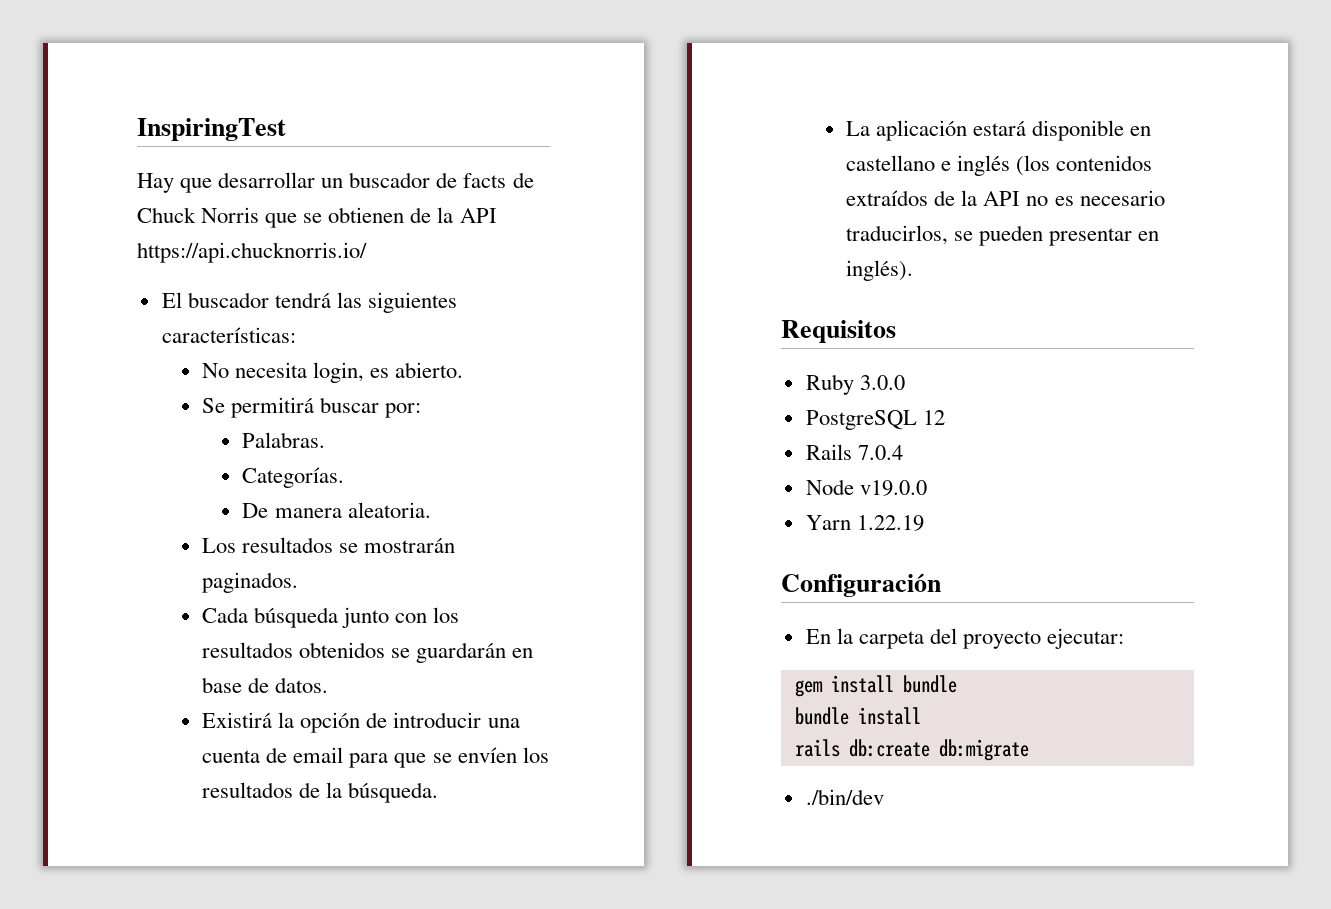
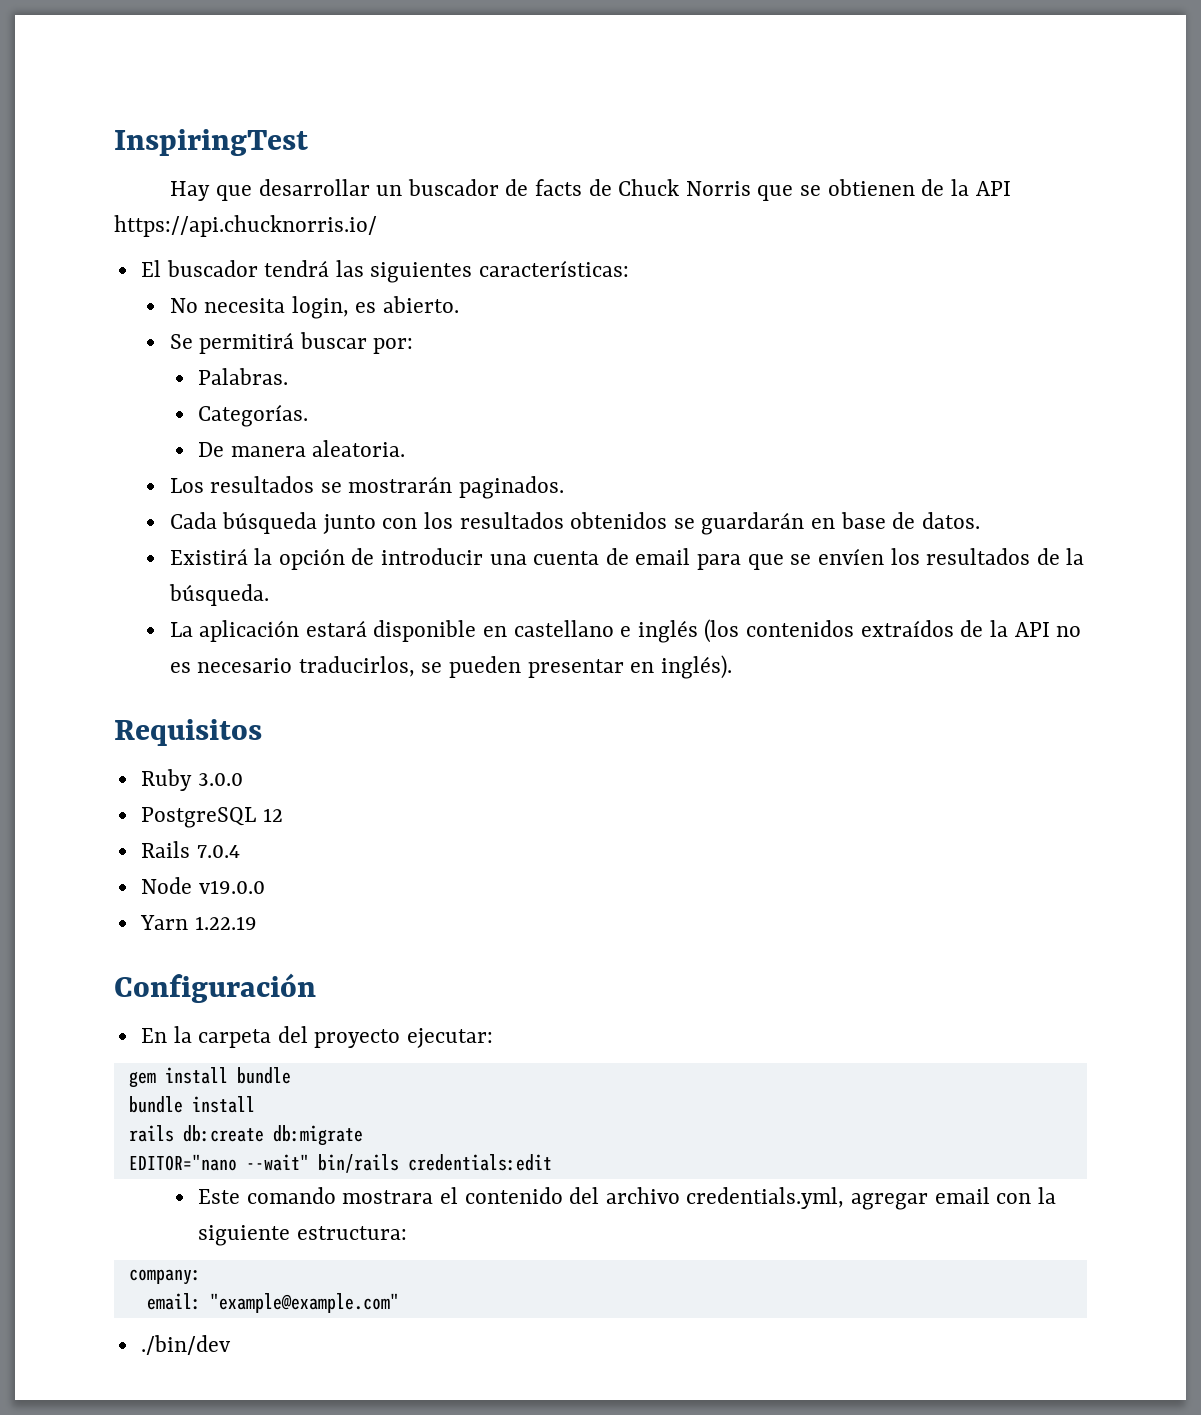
+ EDITOR="nano --wait" bin/rails credentials:edit
+ Este comando mostrara el contenido del archivo credentials.yml, agregar email con la siguiente estructura:
+ company:
+ email: "example@example.com"

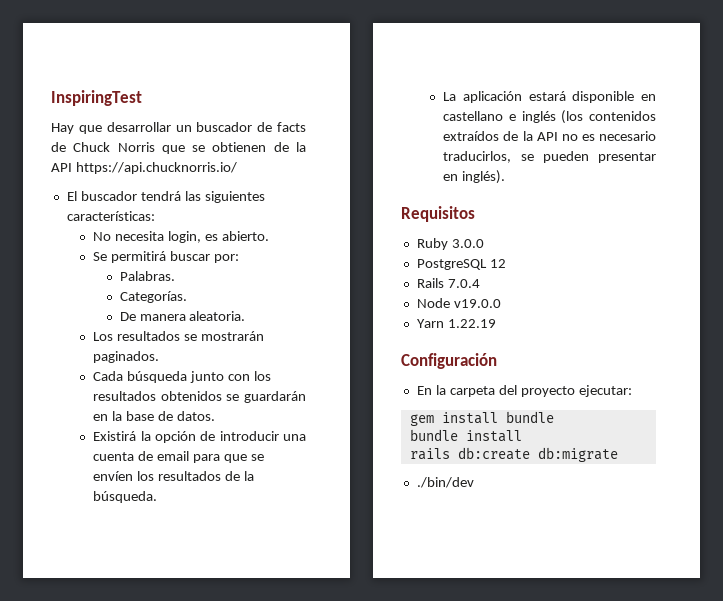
- Cada búsqueda junto con los resultados obtenidos se guardarán en base de datos.
+ Cada búsqueda junto con los resultados obtenidos se guardarán en la base de datos.
- EDITOR="nano --wait" bin/rails credentials:edit
- Este comando mostrara el contenido del archivo credentials.yml, agregar email con la siguiente estructura:
- company:
- email: "example@example.com"

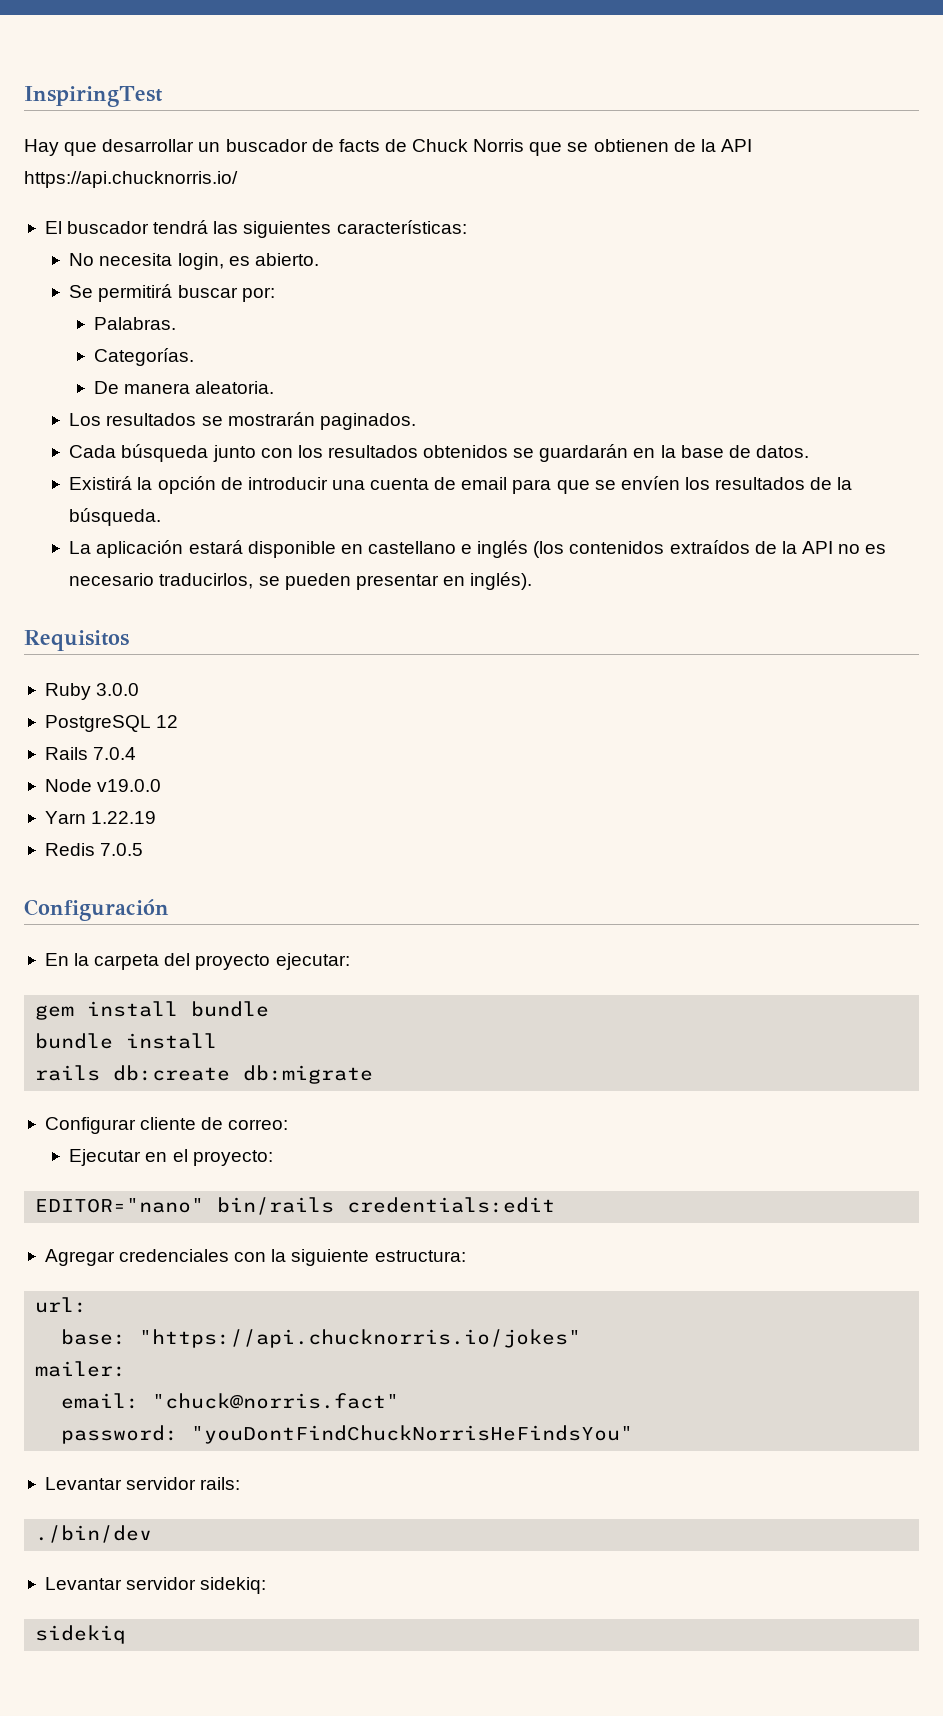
+ Redis 7.0.5
+ Configurar cliente de correo:
+ Ejecutar en el proyecto:
+ EDITOR="nano" bin/rails credentials:edit
+ Agregar credenciales con la siguiente estructura:
+ url:
+ base: "https://api.chucknorris.io/jokes"
+ mailer:
+ email: "chuck@norris.fact"
+ password: "youDontFindChuckNorrisHeFindsYou"
+ Levantar servidor rails:
  ./bin/dev
+ Levantar servidor sidekiq:
+ sidekiq

